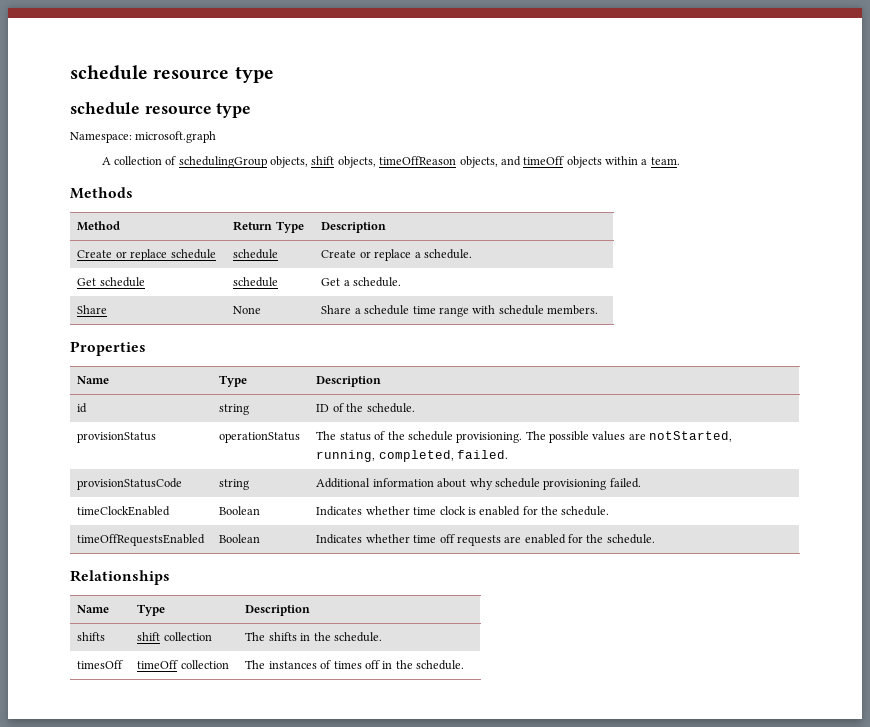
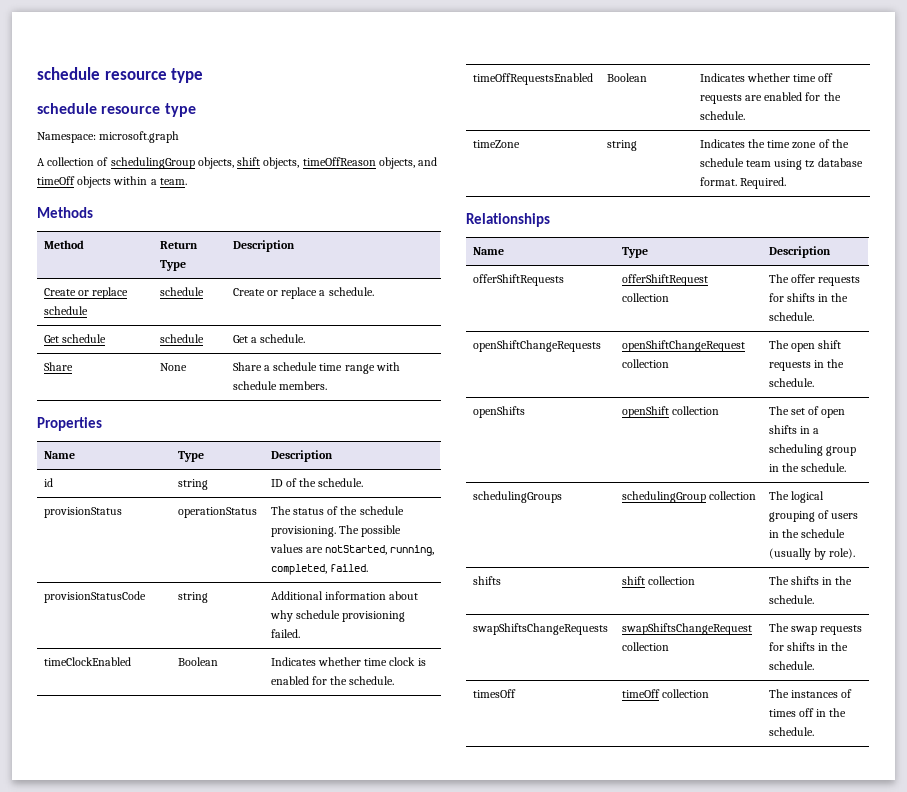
+ timeZone | string | Indicates the time zone of the schedule team using tz database format. Required.
  Relationships
  Name | Type | Description
+ offerShiftRequests | offerShiftRequest collection | The offer requests for shifts in the schedule.
+ openShiftChangeRequests | openShiftChangeRequest collection | The open shift requests in the schedule.
+ openShifts | openShift collection | The set of open shifts in a scheduling group in the schedule.
+ schedulingGroups | schedulingGroup collection | The logical grouping of users in the schedule (usually by role).
+ swapShiftsChangeRequests | swapShiftsChangeRequest collection | The swap requests for shifts in the schedule.

